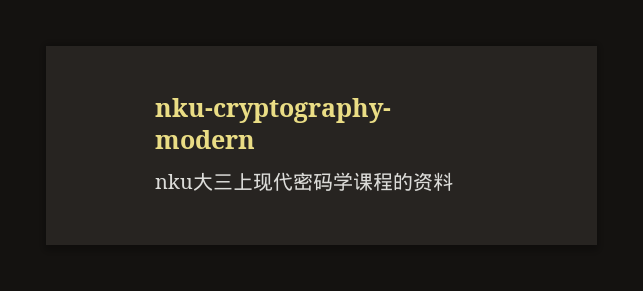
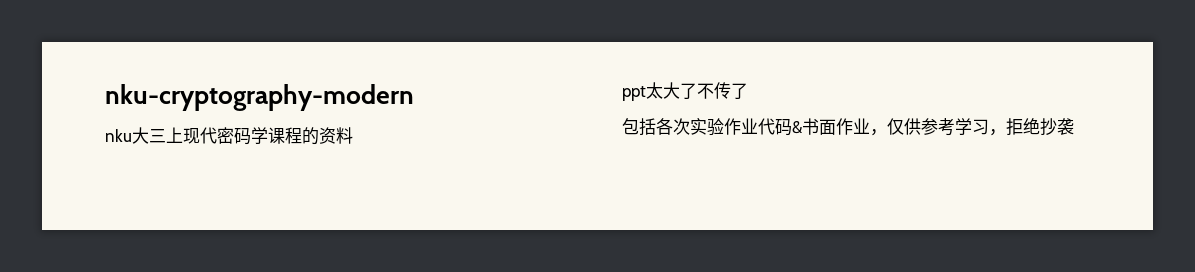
+ ppt太大了不传了
+ 包括各次实验作业代码&书面作业，仅供参考学习，拒绝抄袭

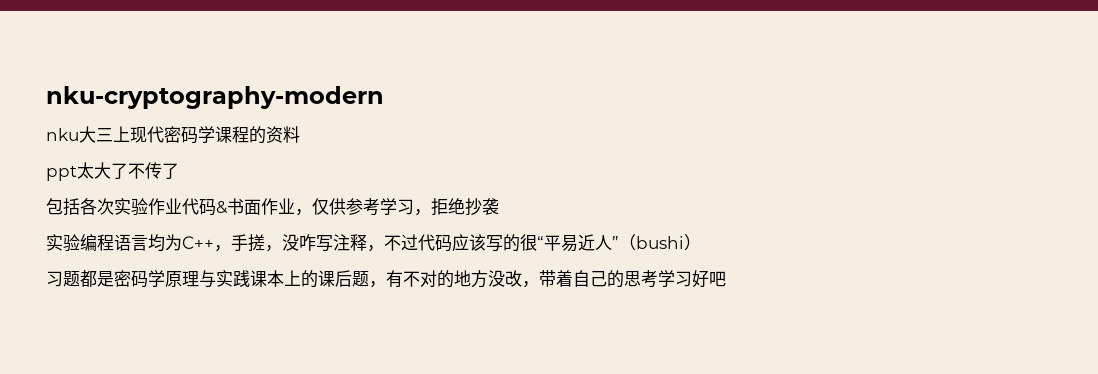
+ 实验编程语言均为C++，手搓，没咋写注释，不过代码应该写的很“平易近人”（bushi）
+ 习题都是密码学原理与实践课本上的课后题，有不对的地方没改，带着自己的思考学习好吧

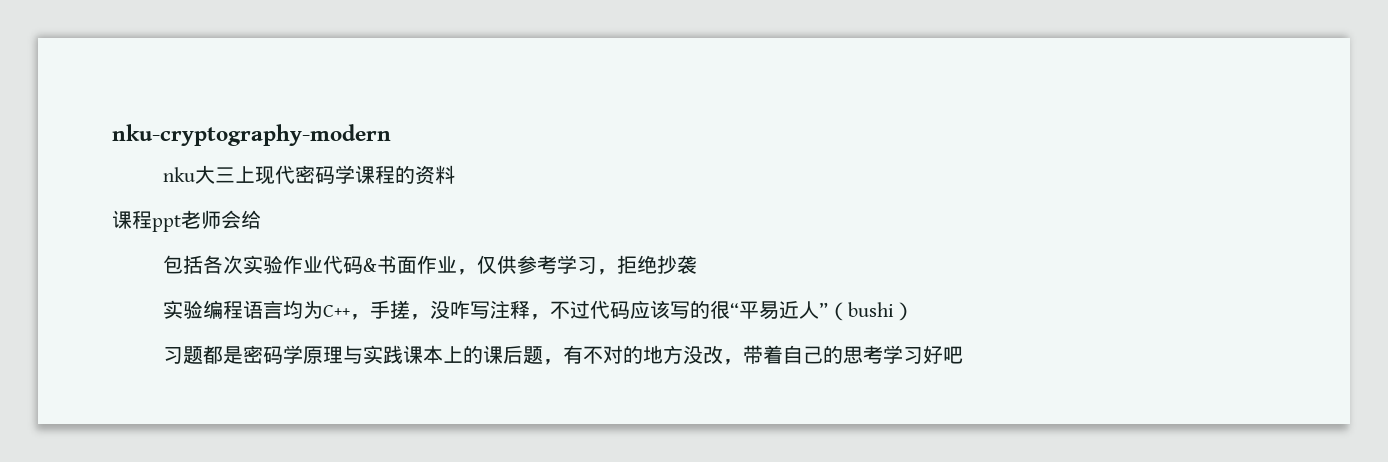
- ppt太大了不传了
+ 课程ppt老师会给

